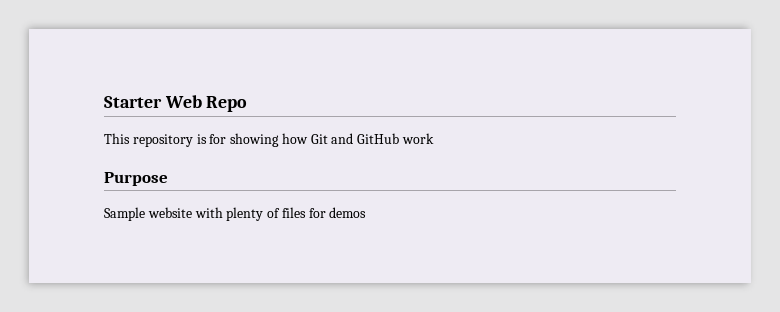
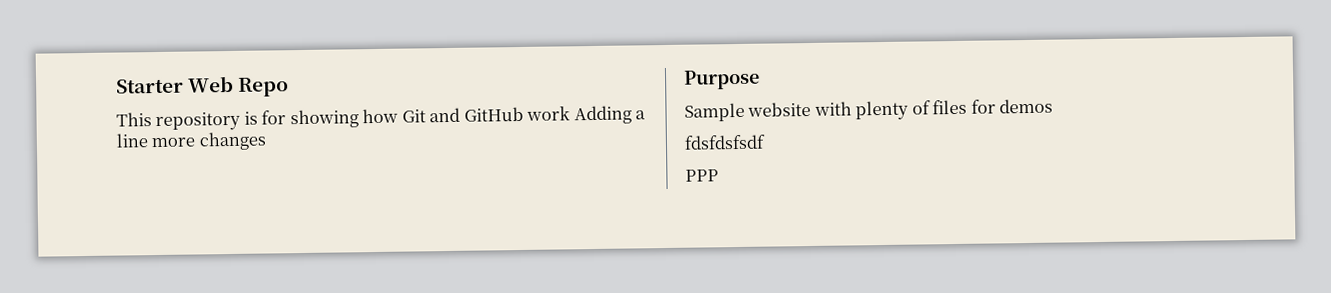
- This repository is for showing how Git and GitHub work
+ This repository is for showing how Git and GitHub work Adding a line more changes
+ fdsfdsfsdf
+ PPP

